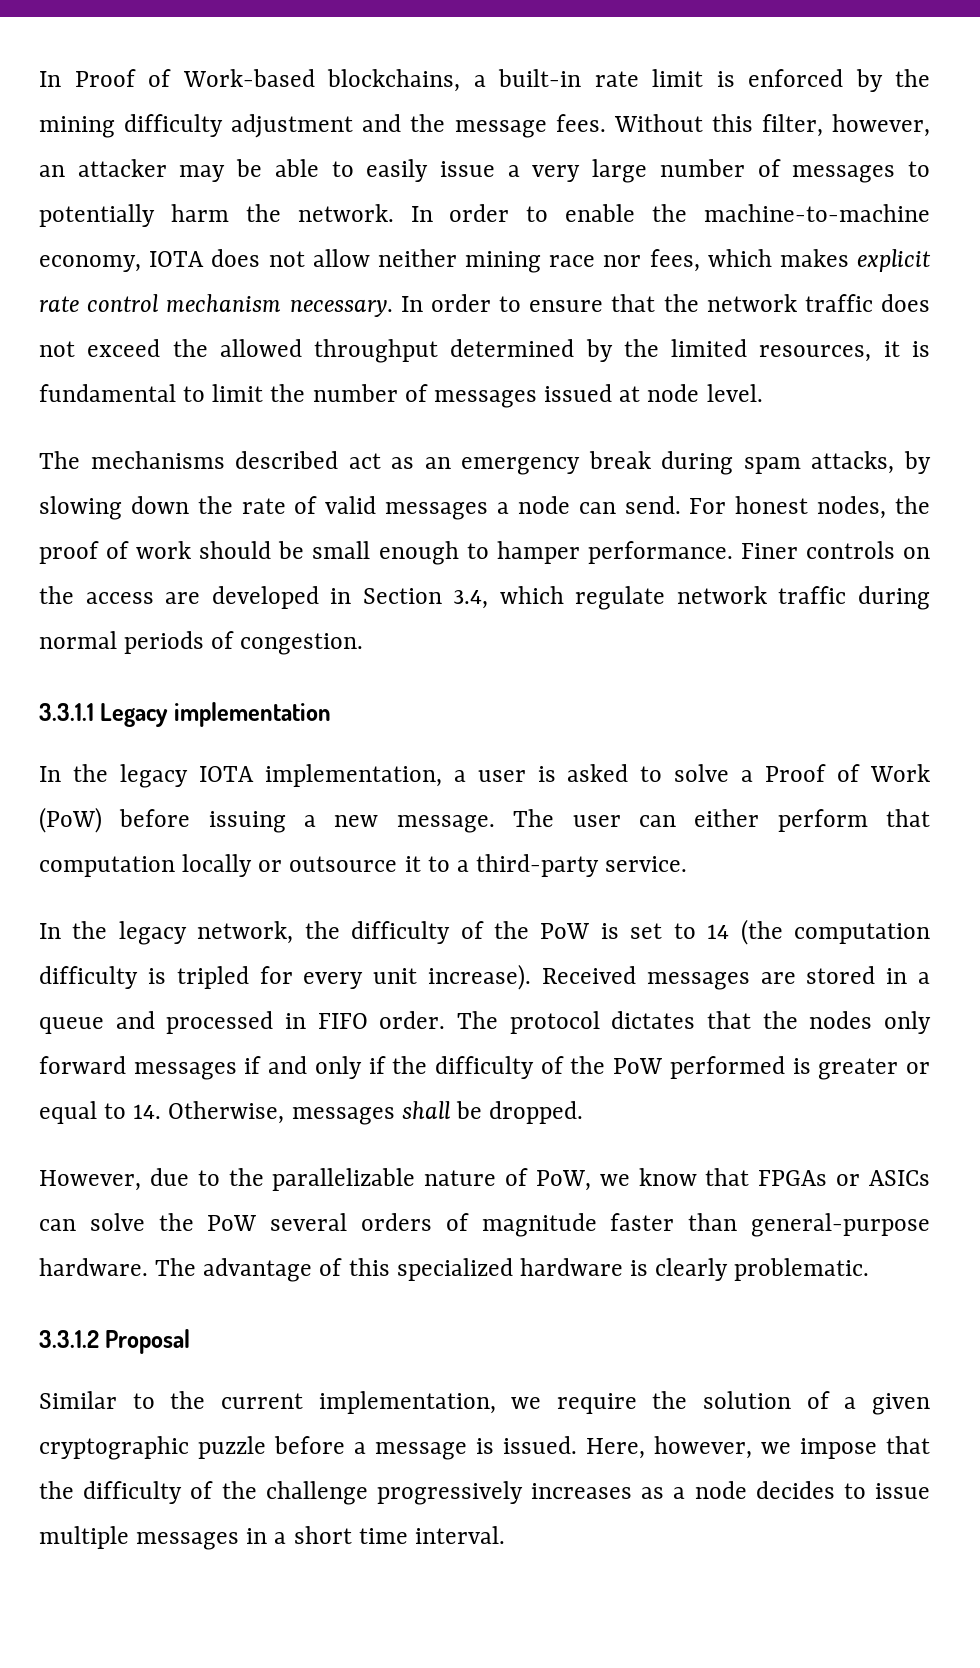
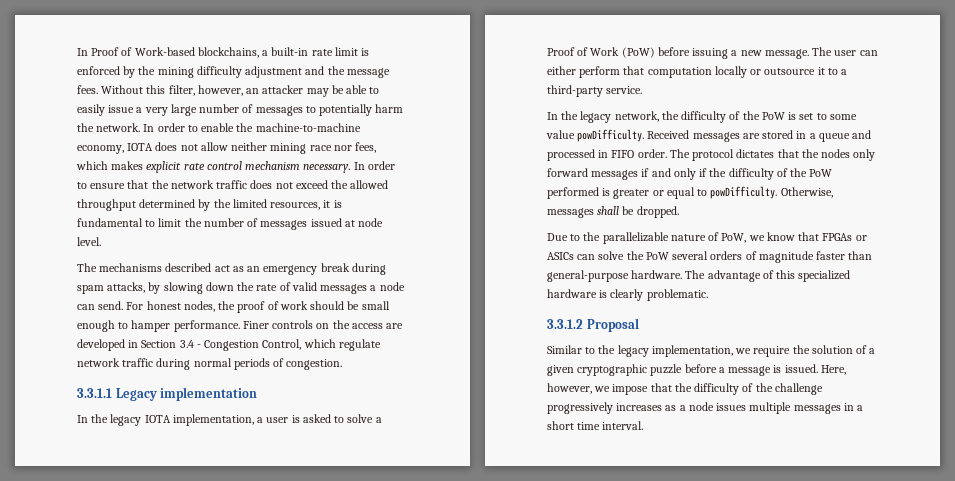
- Finer controls on the access are developed in Section 3.4, which regulate network traffic during normal periods of congestion.
+ Finer controls on the access are developed in Section 3.4 - Congestion Control, which regulate network traffic during normal periods of congestion.
- In the legacy network, the difficulty of the PoW is set to 14 (the computation difficulty is tripled for every unit increase).
+ In the legacy network, the difficulty of the PoW is set to some value powDifficulty.
- The protocol dictates that the nodes only forward messages if and only if the difficulty of the PoW performed is greater or equal to 14. Otherwise, messages shall be dropped.
+ The protocol dictates that the nodes only forward messages if and only if the difficulty of the PoW performed is greater or equal to powDifficulty. Otherwise, messages shall be dropped.
- However, due to the parallelizable nature of PoW, we know that FPGAs or ASICs can solve the PoW several orders of magnitude faster than general-purpose hardware.
+ Due to the parallelizable nature of PoW, we know that FPGAs or ASICs can solve the PoW several orders of magnitude faster than general-purpose hardware.
- Similar to the current implementation, we require the solution of a given cryptographic puzzle before a message is issued.
+ Similar to the legacy implementation, we require the solution of a given cryptographic puzzle before a message is issued.
- Here, however, we impose that the difficulty of the challenge progressively increases as a node decides to issue multiple messages in a short time interval.
+ Here, however, we impose that the difficulty of the challenge progressively increases as a node issues multiple messages in a short time interval.

